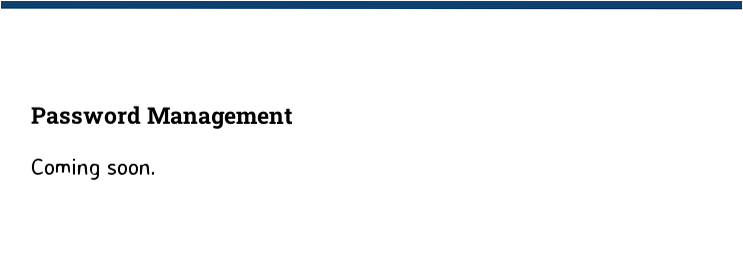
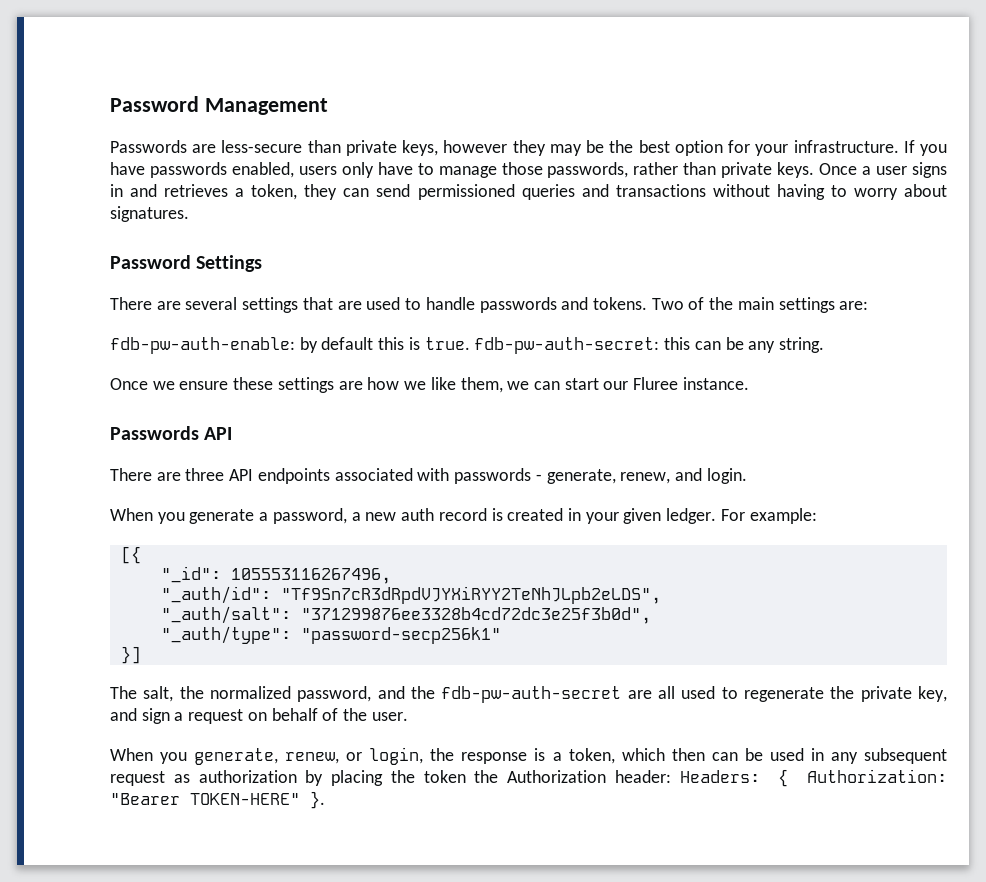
- Coming soon.
+ Passwords are less-secure than private keys, however they may be the best option for your infrastructure. If you have passwords enabled, users only have to manage those passwords, rather than private keys. Once a user signs in and retrieves a token, they can send permissioned queries and transactions without having to worry about signatures.
+ Password Settings
+ There are several settings that are used to handle passwords and tokens. Two of the main settings are:
+ fdb-pw-auth-enable: by default this is true. fdb-pw-auth-secret: this can be any string.
+ Once we ensure these settings are how we like them, we can start our Fluree instance.
+ Passwords API
+ There are three API endpoints associated with passwords - generate, renew, and login.
+ When you generate a password, a new auth record is created in your given ledger. For example:
+ [{
+ "_id": 105553116267496,
+ "_auth/id": "Tf9Sn7cR3dRpdVJYXiRYY2TeNhJLpb2eLDS",
+ "_auth/salt": "371299876ee3328b4cd72dc3e25f3b0d",
+ "_auth/type": "password-secp256k1"
+ }]
+ The salt, the normalized password, and the fdb-pw-auth-secret are all used to regenerate the private key, and sign a request on behalf of the user.
+ When you generate, renew, or login, the response is a token, which then can be used in any subsequent request as authorization by placing the token the Authorization header: Headers: { Authorization: "Bearer TOKEN-HERE" }.

